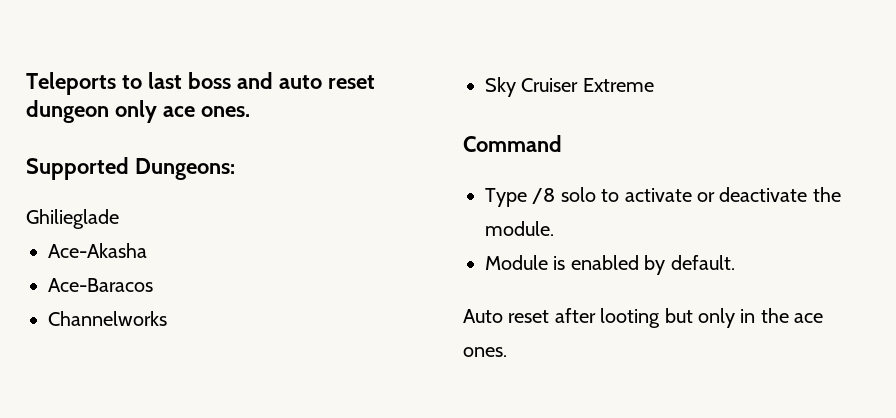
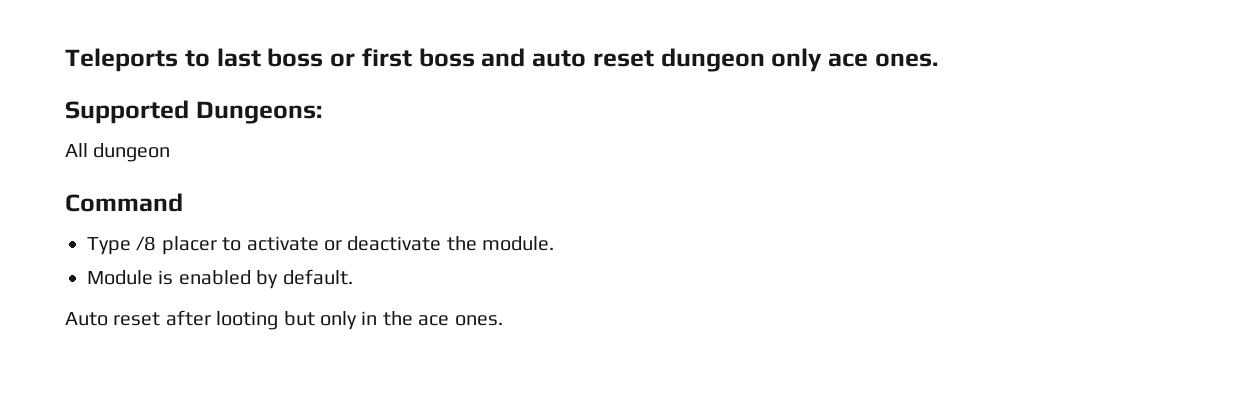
- Teleports to last boss and auto reset dungeon only ace ones.
+ Teleports to last boss or first boss and auto reset dungeon only ace ones.
- Ghilieglade
- Ace-Akasha
- Ace-Baracos
- Channelworks
- Sky Cruiser Extreme
+ All dungeon
- Type /8 solo to activate or deactivate the module.
+ Type /8 placer to activate or deactivate the module.

